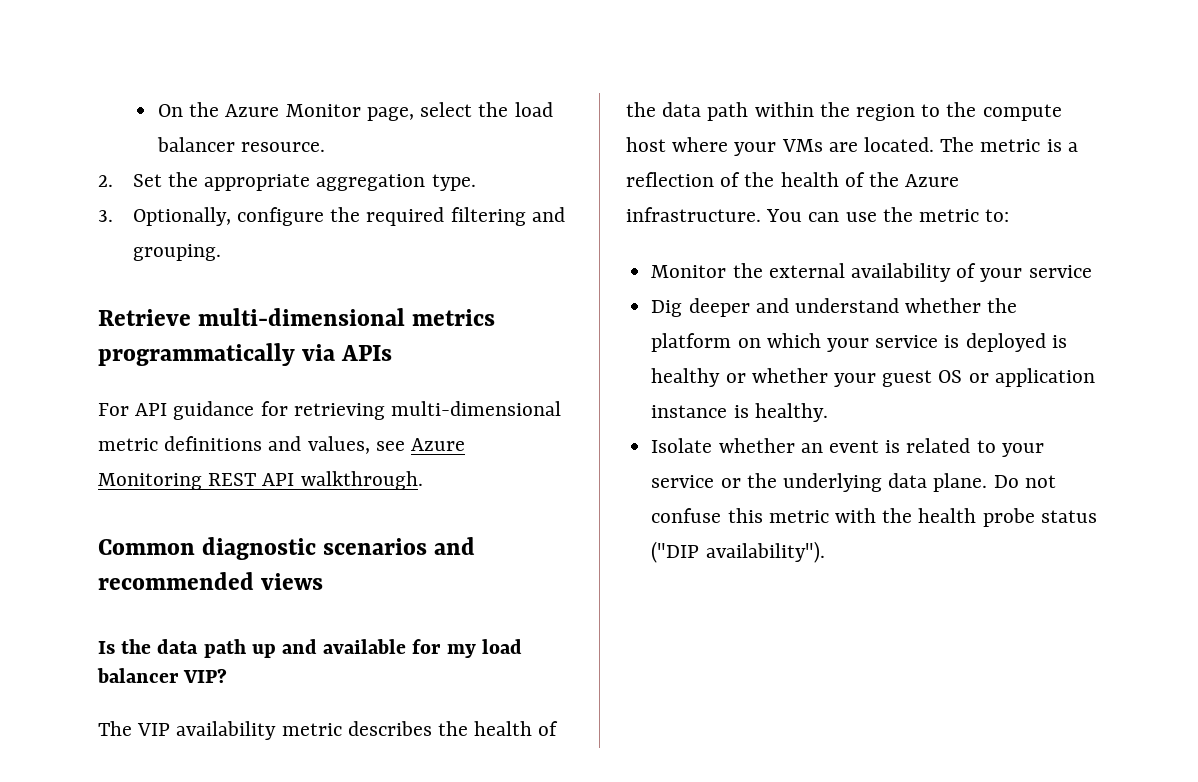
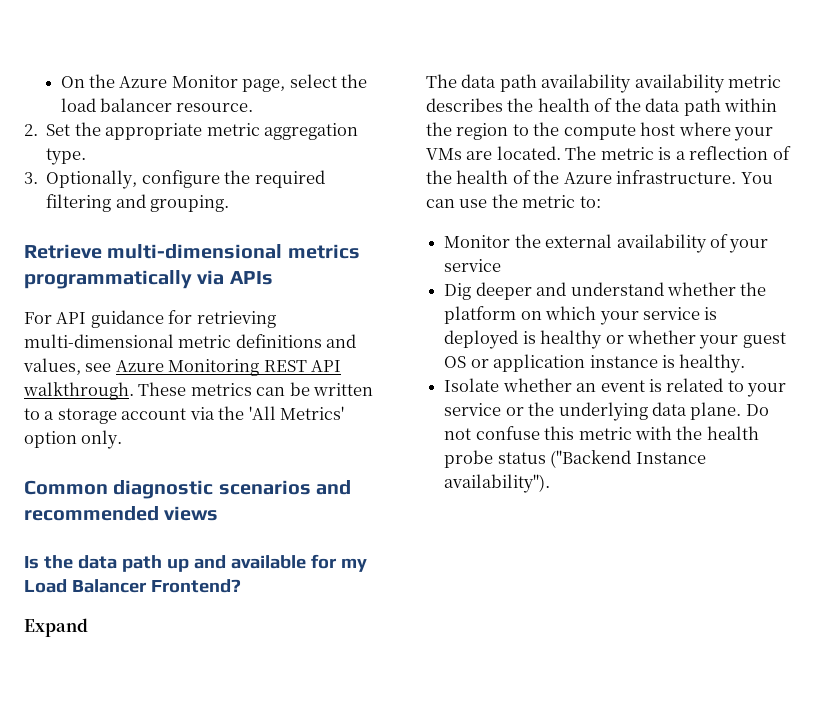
- 2. Set the appropriate aggregation type.
+ 2. Set the appropriate metric aggregation type.
+ These metrics can be written to a storage account via the 'All Metrics' option only.
- Is the data path up and available for my load balancer VIP?
- The VIP availability metric describes the health of the data path within the region to the compute host where your VMs are located.
+ Is the data path up and available for my Load Balancer Frontend?
+ Expand
+ The data path availability availability metric describes the health of the data path within the region to the compute host where your VMs are located.
- Do not confuse this metric with the health probe status ("DIP availability").
+ Do not confuse this metric with the health probe status ("Backend Instance availability").

